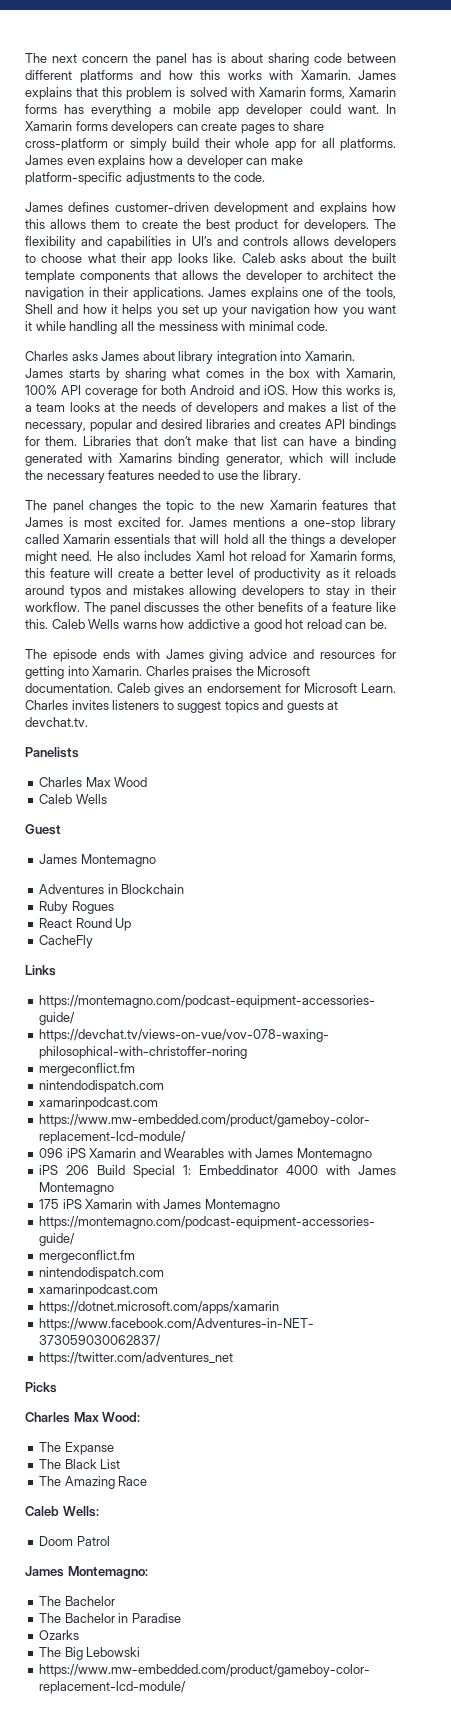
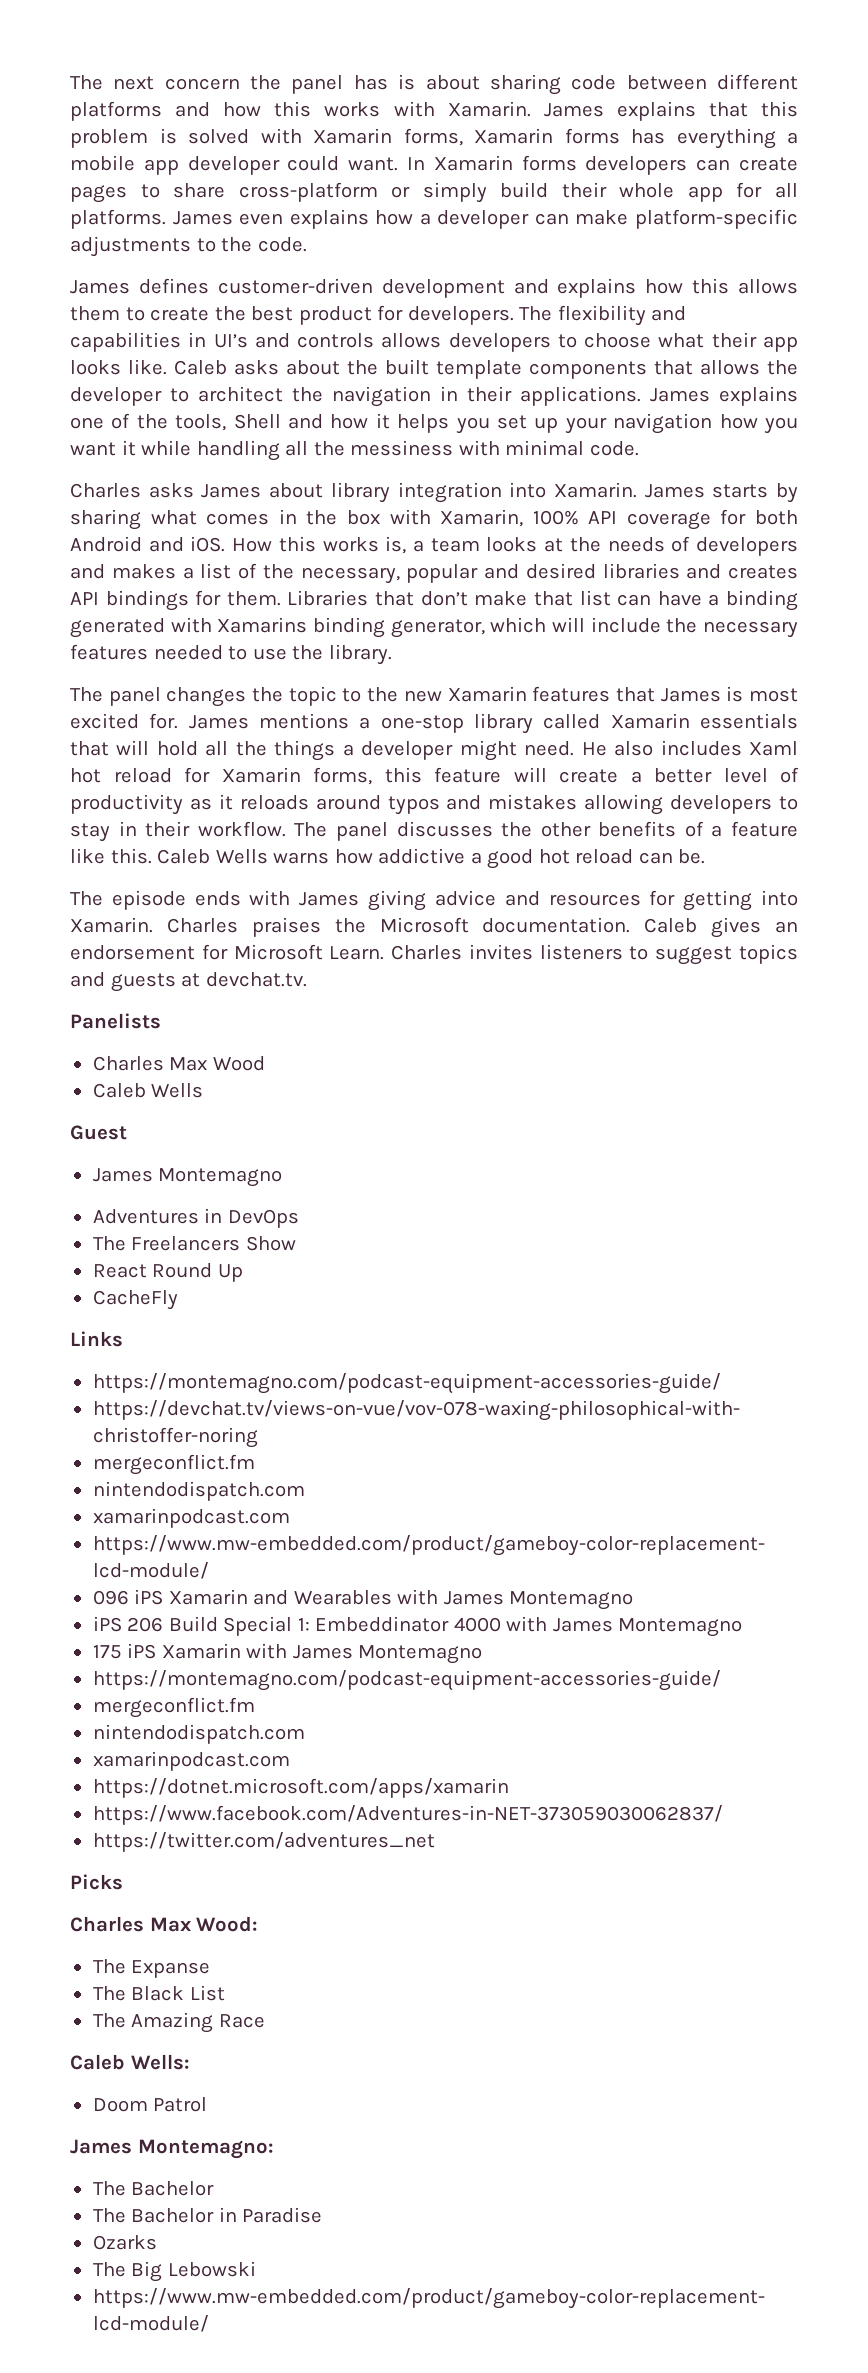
- Adventures in Blockchain
- Ruby Rogues
+ Adventures in DevOps
+ The Freelancers Show

